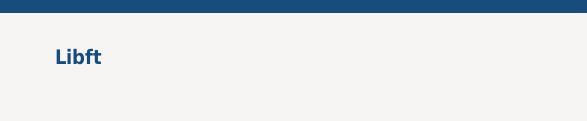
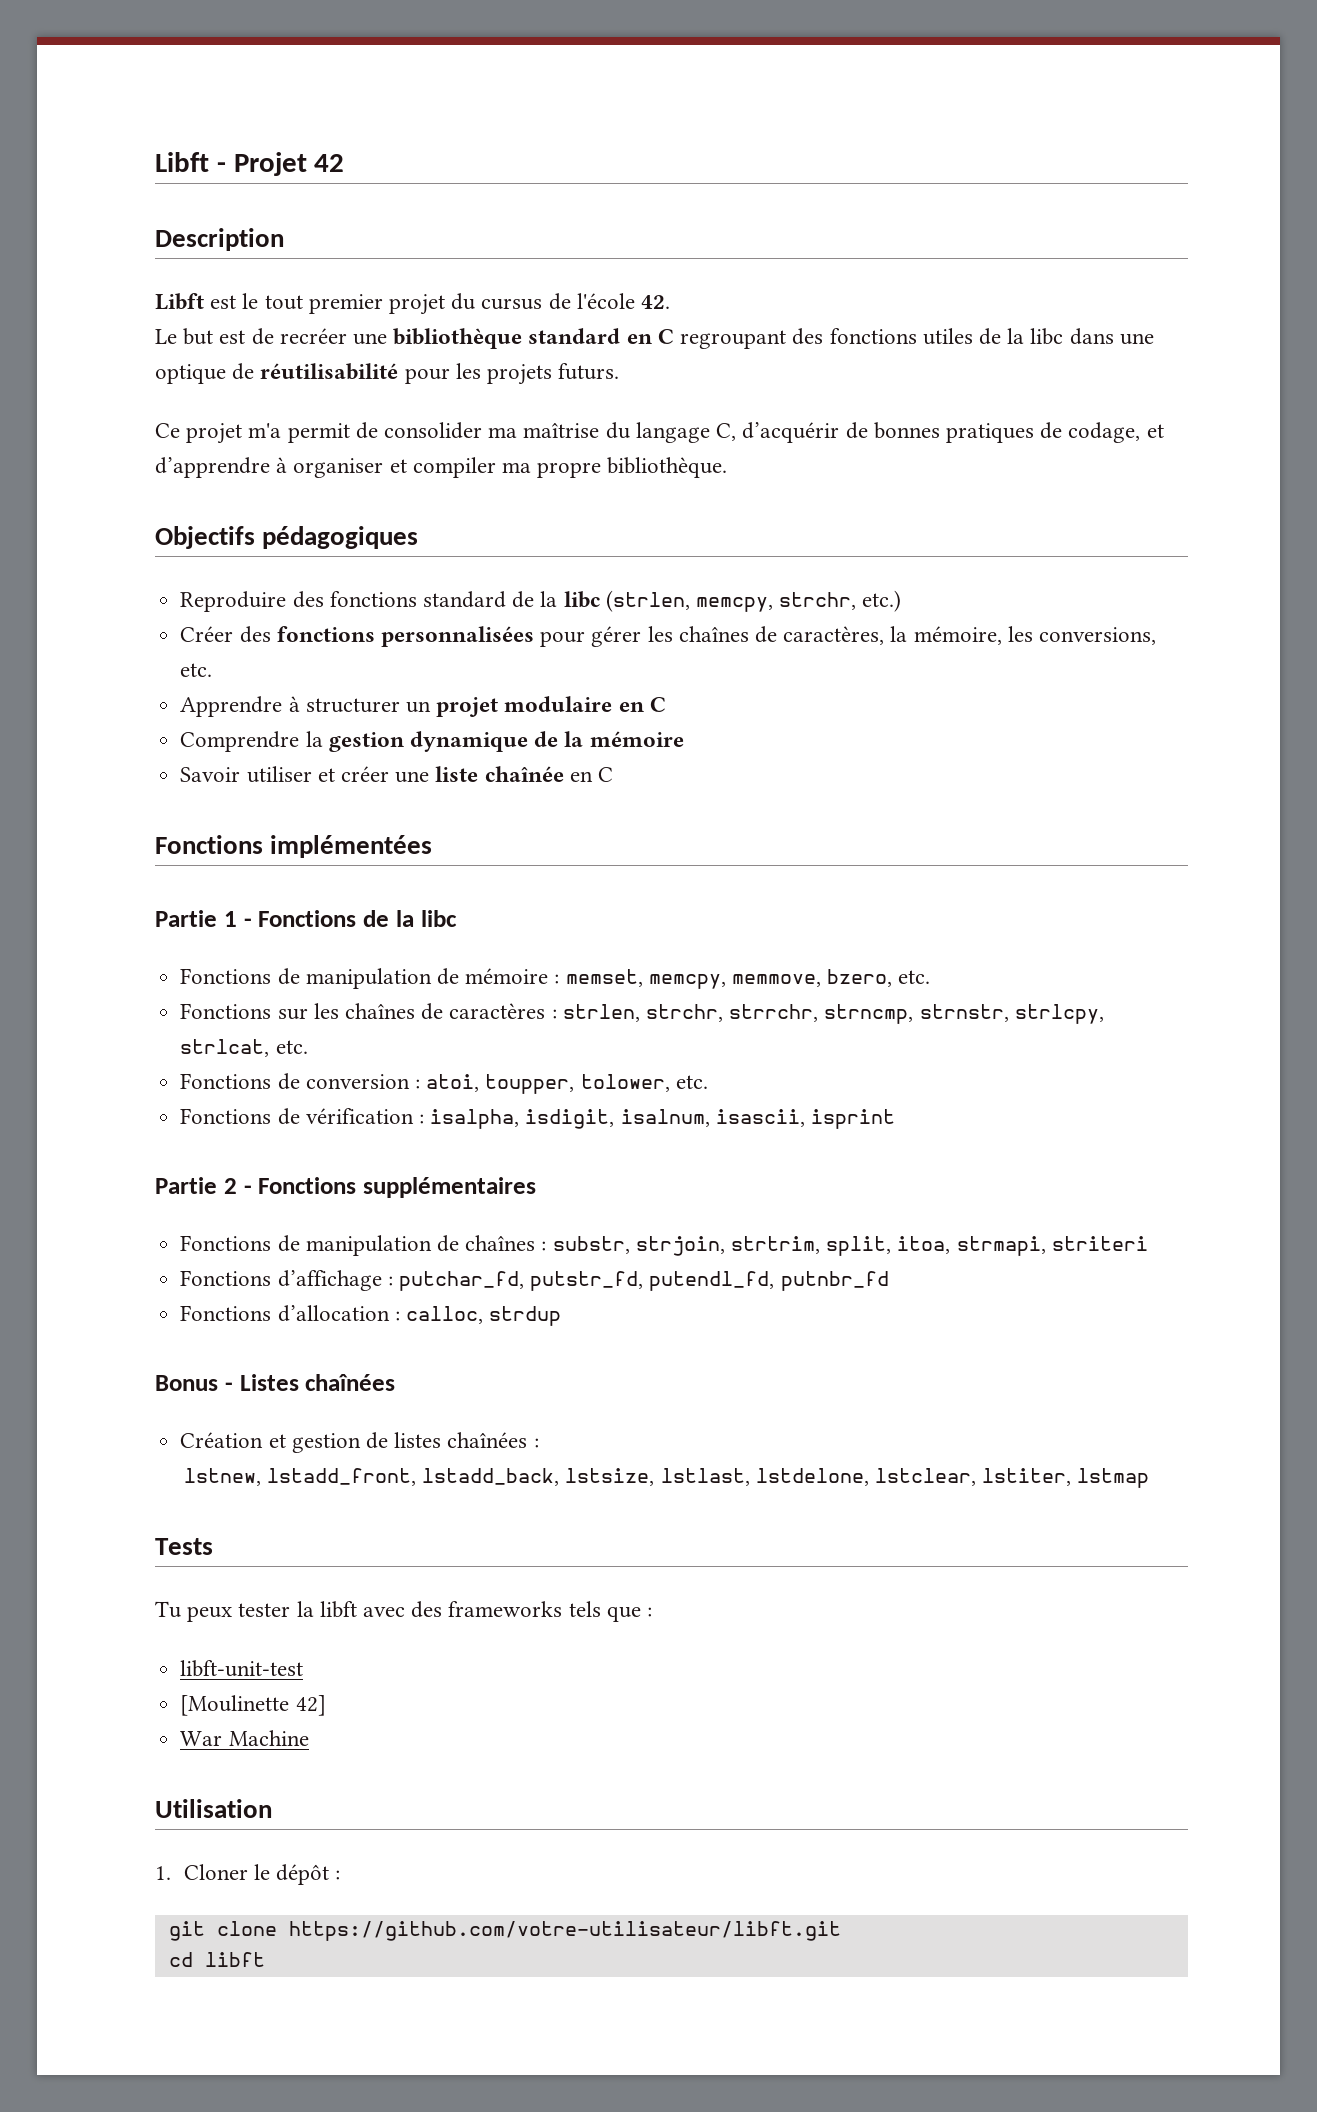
- Libft
+ Libft - Projet 42
+ Description
+ Libft est le tout premier projet du cursus de l'école 42.
+ Le but est de recréer une bibliothèque standard en C regroupant des fonctions utiles de la libc dans une optique de réutilisabilité pour les projets futurs.
+ Ce projet m'a permit de consolider ma maîtrise du langage C, d’acquérir de bonnes pratiques de codage, et d’apprendre à organiser et compiler ma propre bibliothèque.
+ Objectifs pédagogiques
+ Reproduire des fonctions standard de la libc (strlen, memcpy, strchr, etc.)
+ Créer des fonctions personnalisées pour gérer les chaînes de caractères, la mémoire, les conversions, etc.
+ Apprendre à structurer un projet modulaire en C
+ Comprendre la gestion dynamique de la mémoire
+ Savoir utiliser et créer une liste chaînée en C
+ Fonctions implémentées
+ Partie 1 - Fonctions de la libc
+ Fonctions de manipulation de mémoire : memset, memcpy, memmove, bzero, etc.
+ Fonctions sur les chaînes de caractères : strlen, strchr, strrchr, strncmp, strnstr, strlcpy, strlcat, etc.
+ Fonctions de conversion : atoi, toupper, tolower, etc.
+ Fonctions de vérification : isalpha, isdigit, isalnum, isascii, isprint
+ Partie 2 - Fonctions supplémentaires
+ Fonctions de manipulation de chaînes : substr, strjoin, strtrim, split, itoa, strmapi, striteri
+ Fonctions d’affichage : putchar_fd, putstr_fd, putendl_fd, putnbr_fd
+ Fonctions d’allocation : calloc, strdup
+ Bonus - Listes chaînées
+ Création et gestion de listes chaînées :
+ lstnew, lstadd_front, lstadd_back, lstsize, lstlast, lstdelone, lstclear, lstiter, lstmap
+ Tests
+ Tu peux tester la libft avec des frameworks tels que :
+ libft-unit-test
+ [Moulinette 42]
+ War Machine
+ Utilisation
+ 1. Cloner le dépôt :
+ git clone https://github.com/votre-utilisateur/libft.git
+ cd libft

